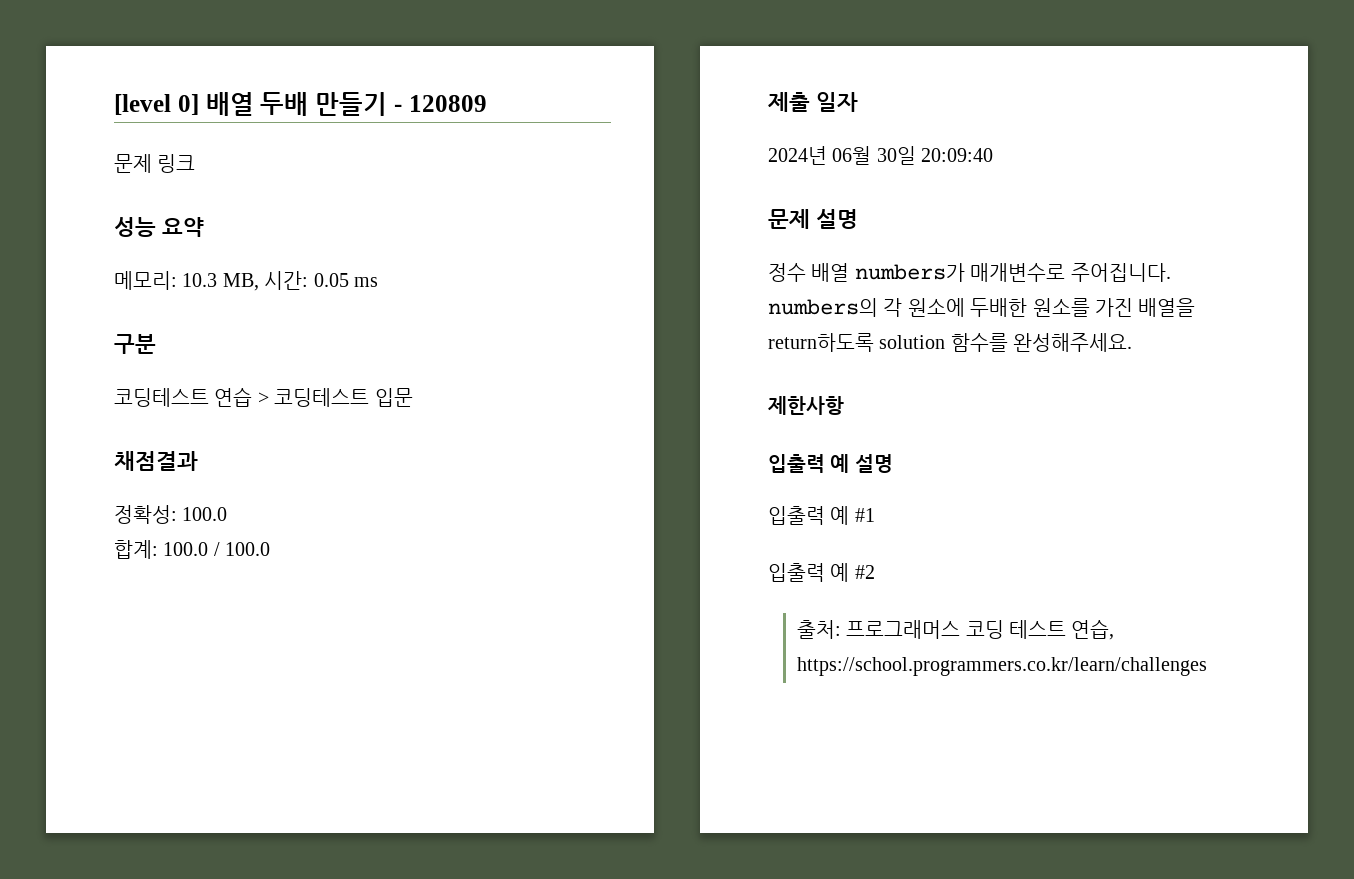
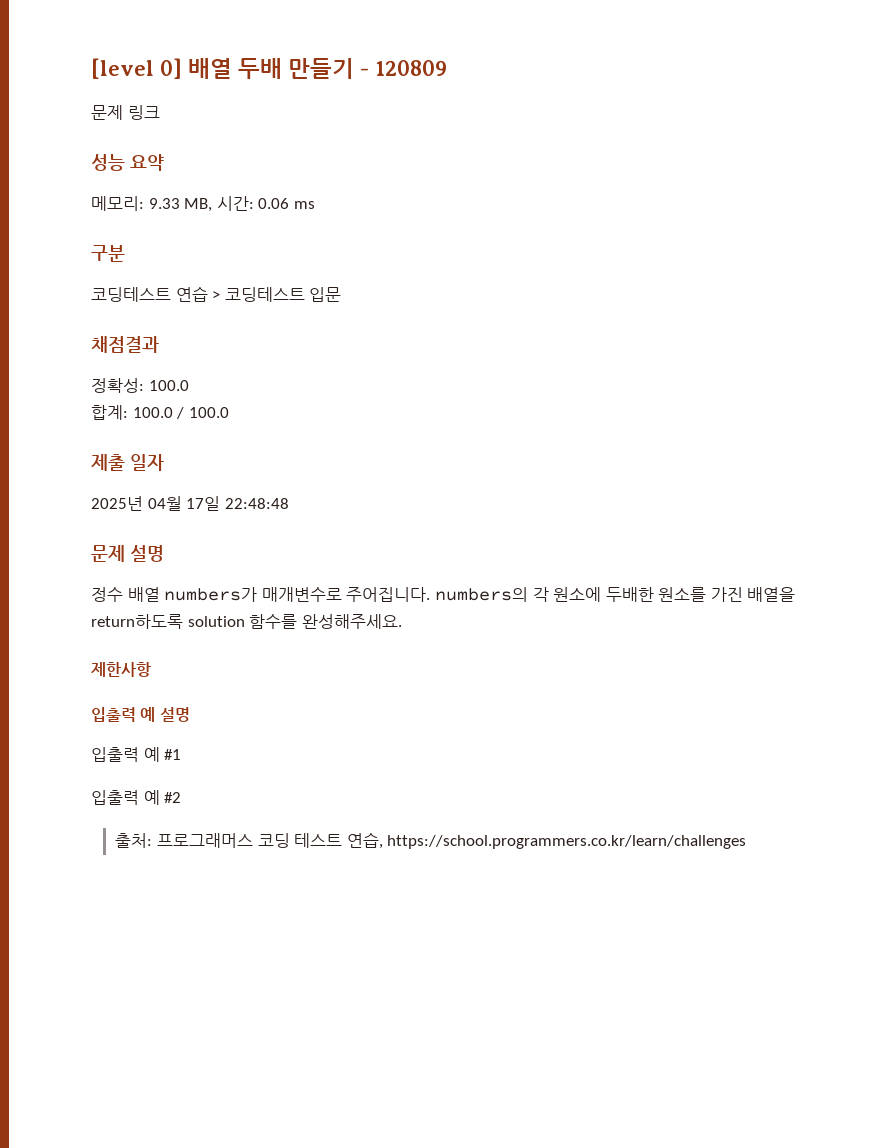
- 메모리: 10.3 MB, 시간: 0.05 ms
+ 메모리: 9.33 MB, 시간: 0.06 ms
- 2024년 06월 30일 20:09:40
+ 2025년 04월 17일 22:48:48

